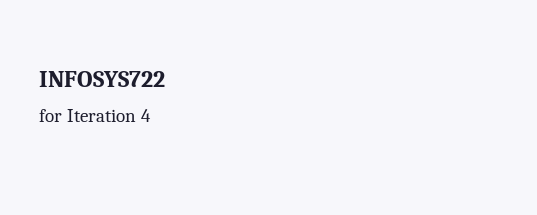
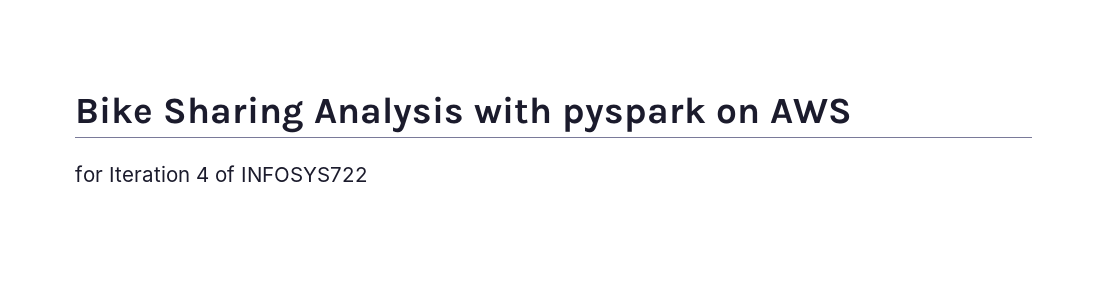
- INFOSYS722
+ Bike Sharing Analysis with pyspark on AWS
- for Iteration 4
+ for Iteration 4 of INFOSYS722

